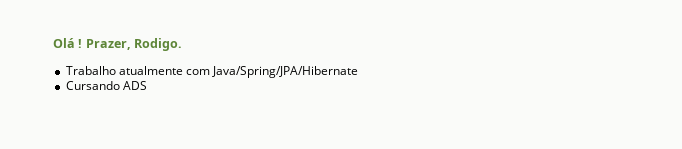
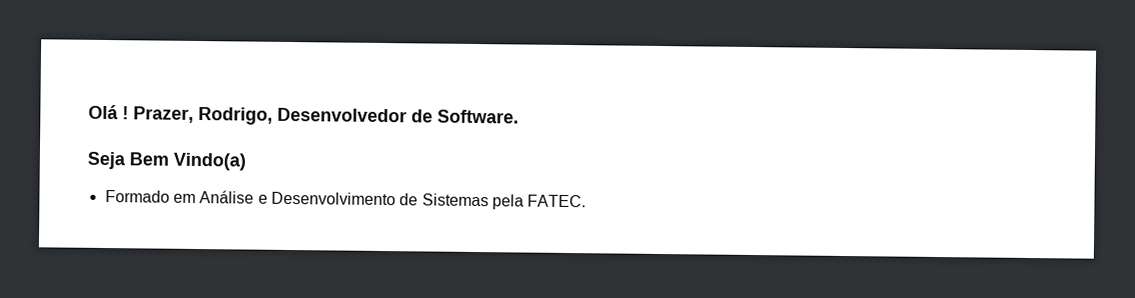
- Prazer, Rodigo.
- Trabalho atualmente com Java/Spring/JPA/Hibernate
- Cursando ADS
+ Prazer, Rodrigo, Desenvolvedor de Software.
+ Seja Bem Vindo(a)
+ Formado em Análise e Desenvolvimento de Sistemas pela FATEC.

